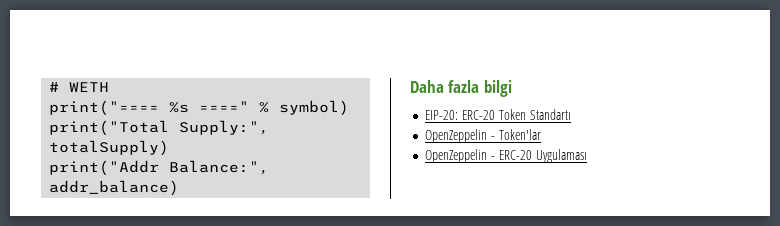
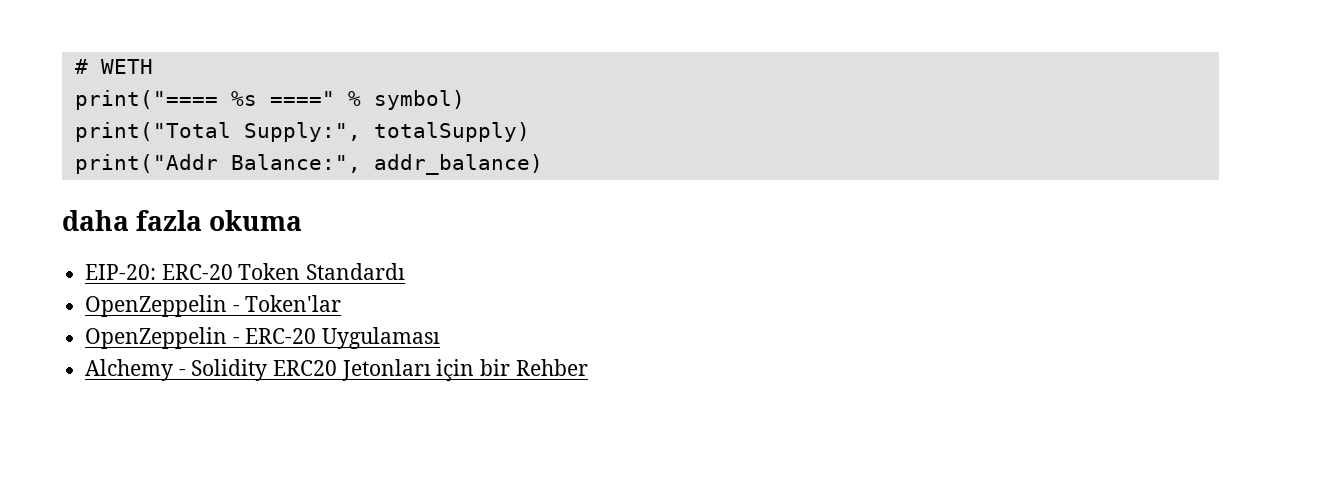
- Daha fazla bilgi
+ daha fazla okuma
- EIP-20: ERC-20 Token Standartı
+ EIP-20: ERC-20 Token Standardı
+ Alchemy - Solidity ERC20 Jetonları için bir Rehber

